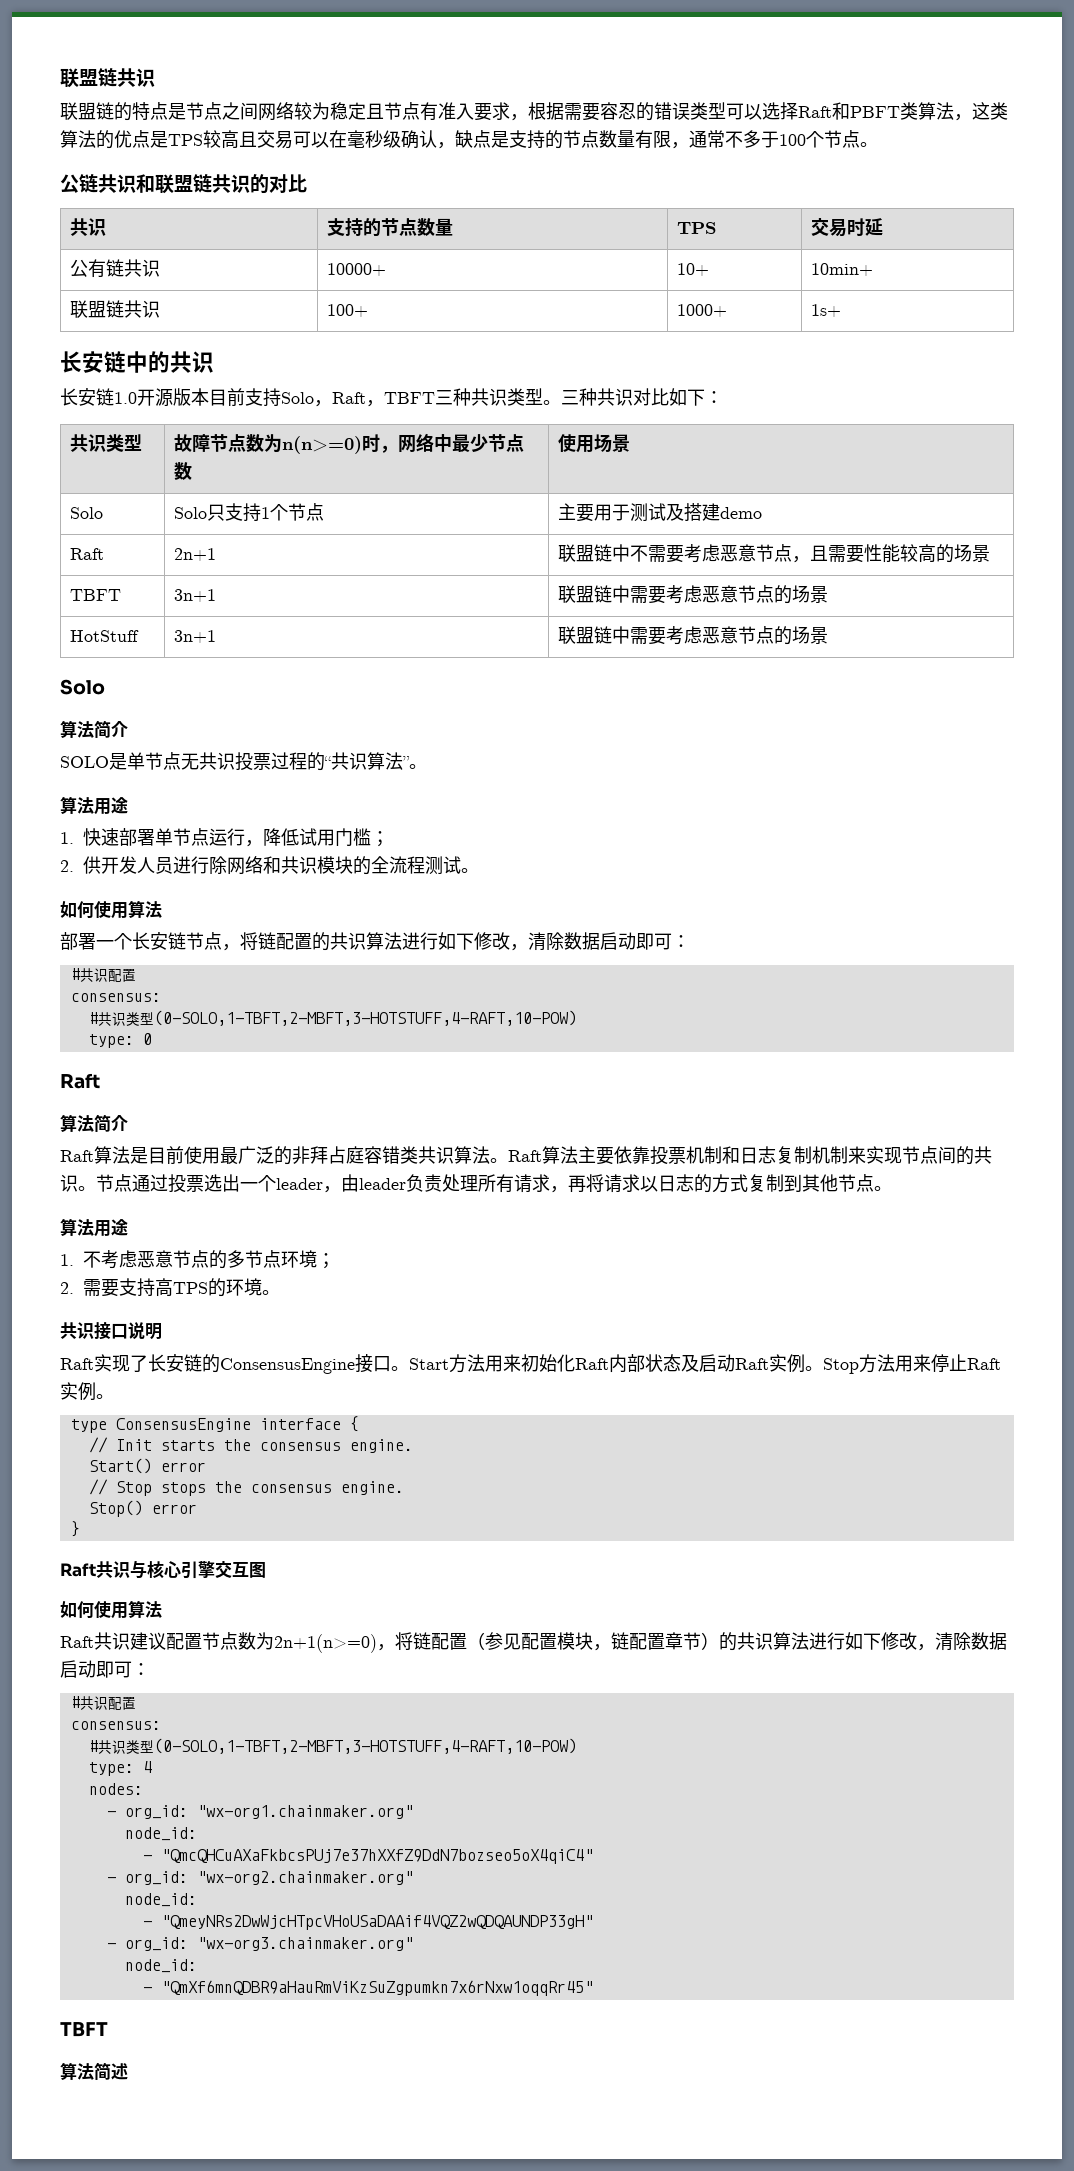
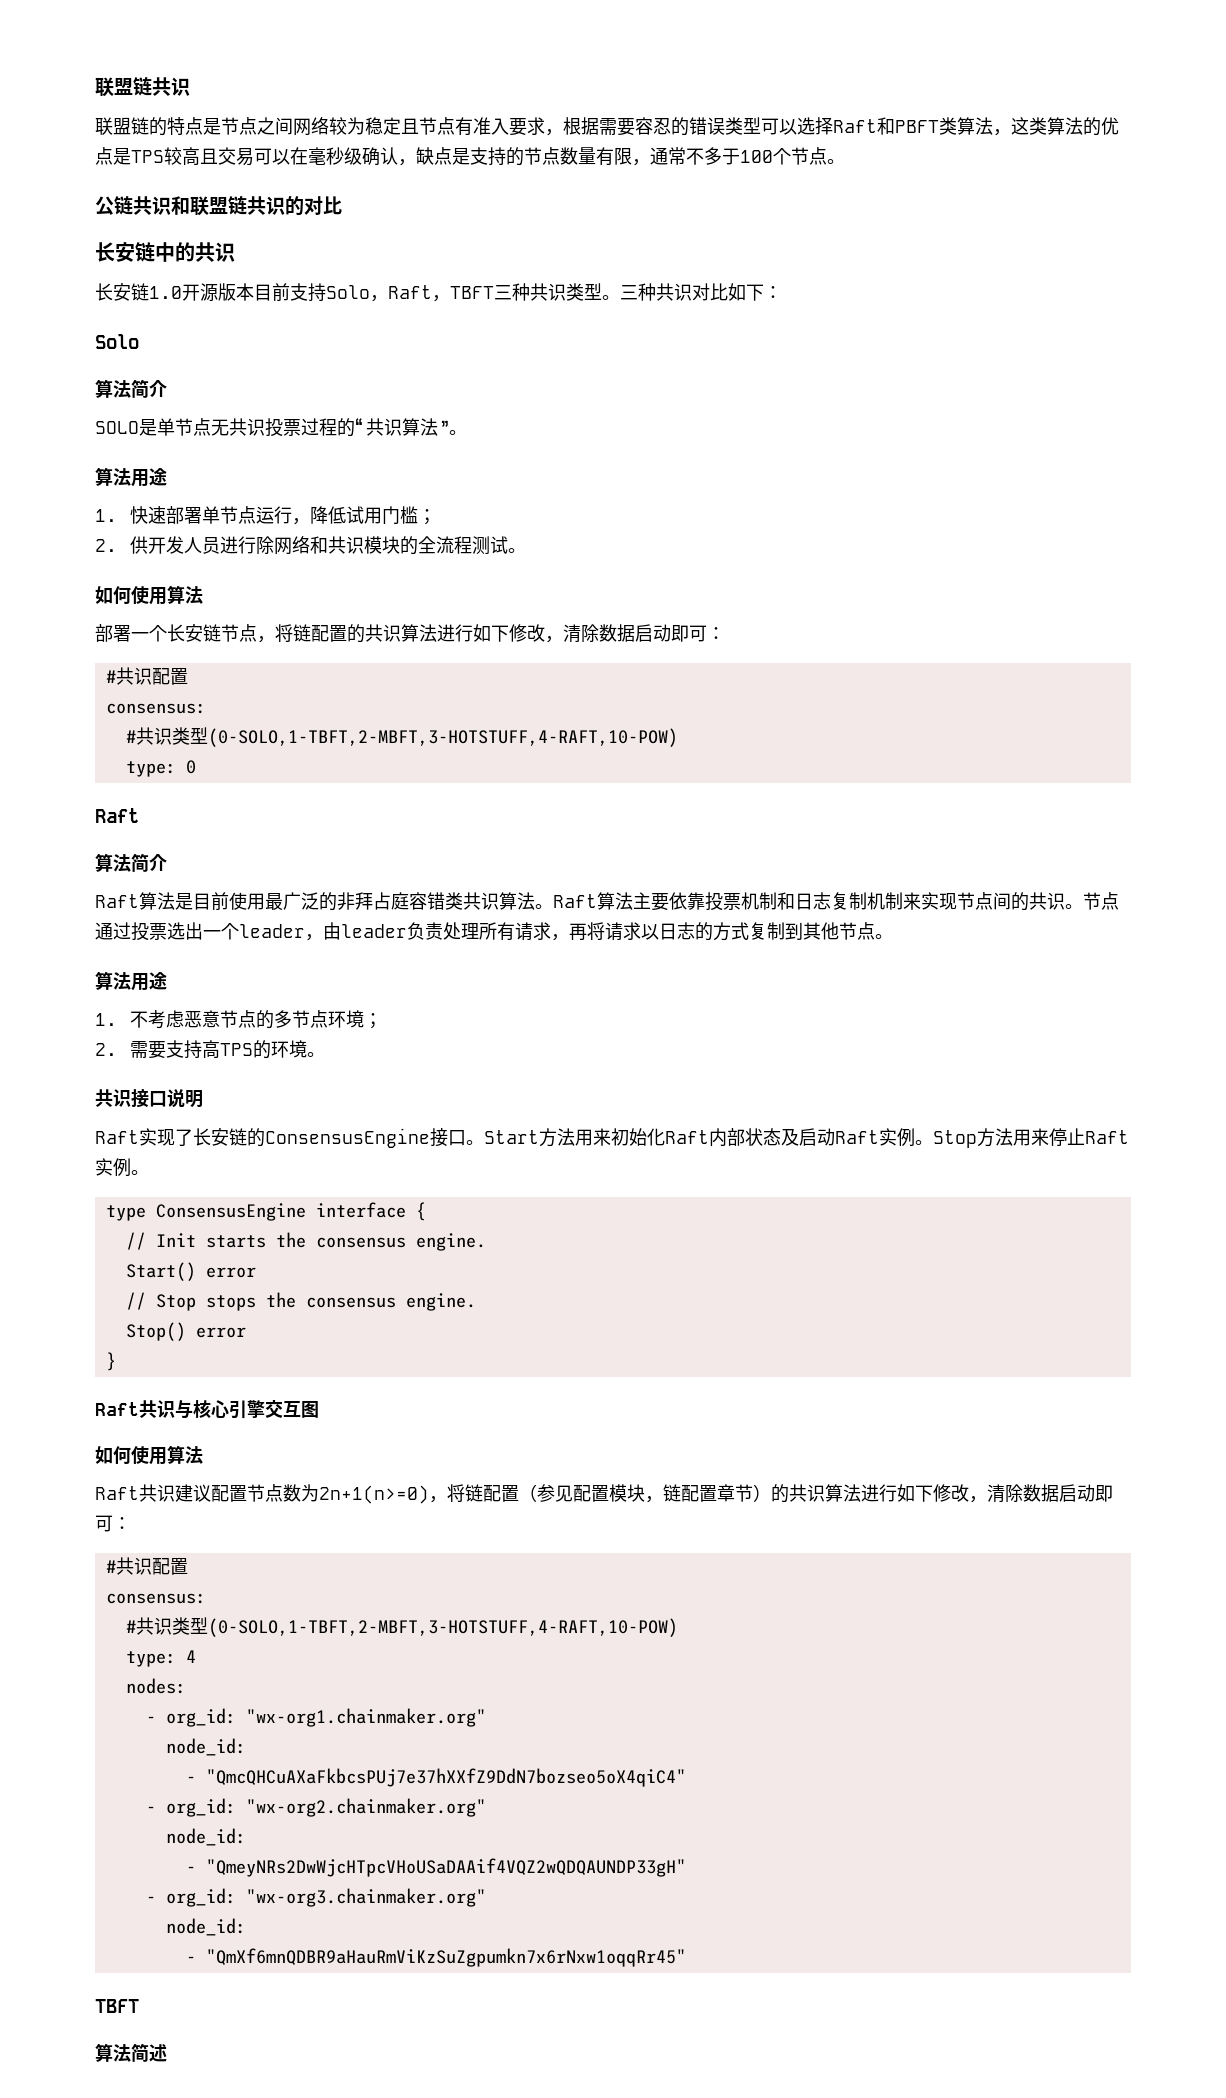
- 共识 | 支持的节点数量 | TPS | 交易时延
- 公有链共识 | 10000+ | 10+ | 10min+
- 联盟链共识 | 100+ | 1000+ | 1s+
- 共识类型 | 故障节点数为n(n>=0)时，网络中最少节点数 | 使用场景
- Solo | Solo只支持1个节点 | 主要用于测试及搭建demo
- Raft | 2n+1 | 联盟链中不需要考虑恶意节点，且需要性能较高的场景
- TBFT | 3n+1 | 联盟链中需要考虑恶意节点的场景
- HotStuff | 3n+1 | 联盟链中需要考虑恶意节点的场景

